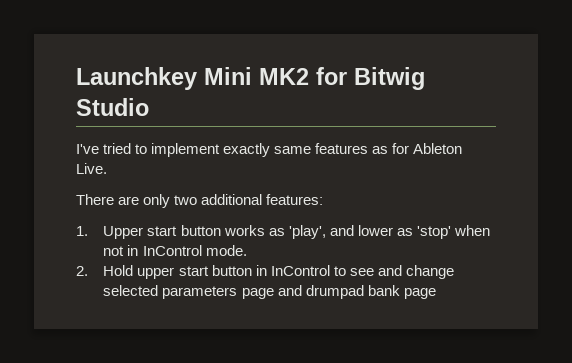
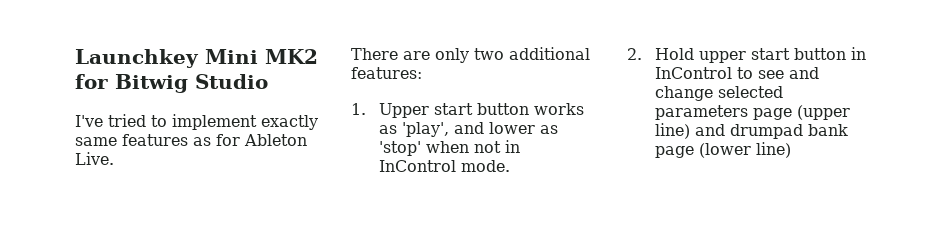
- 2. Hold upper start button in InControl to see and change selected parameters page and drumpad bank page
+ 2. Hold upper start button in InControl to see and change selected parameters page (upper line) and drumpad bank page (lower line)

